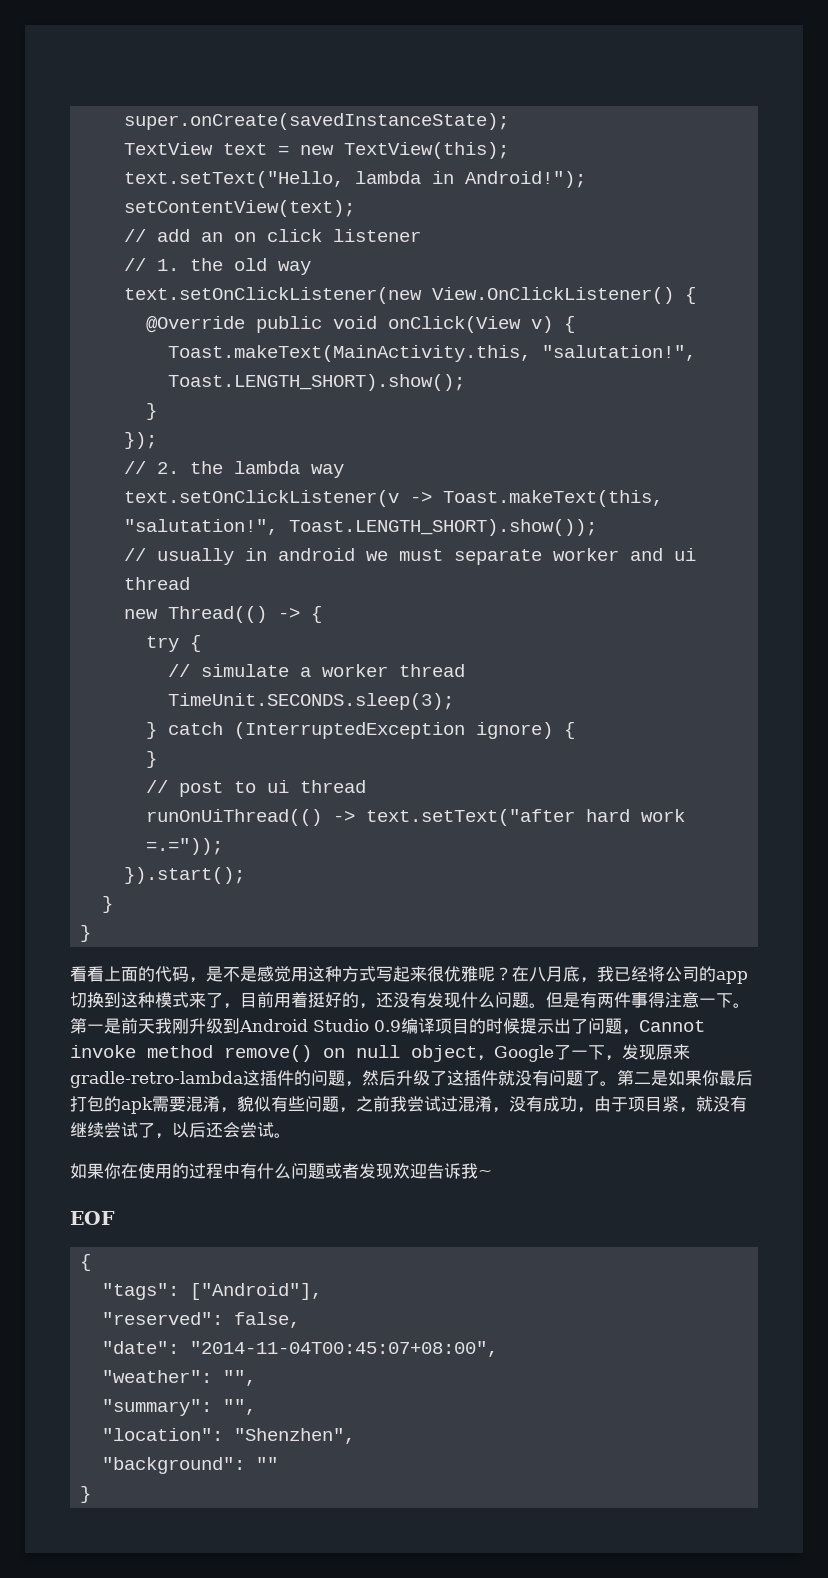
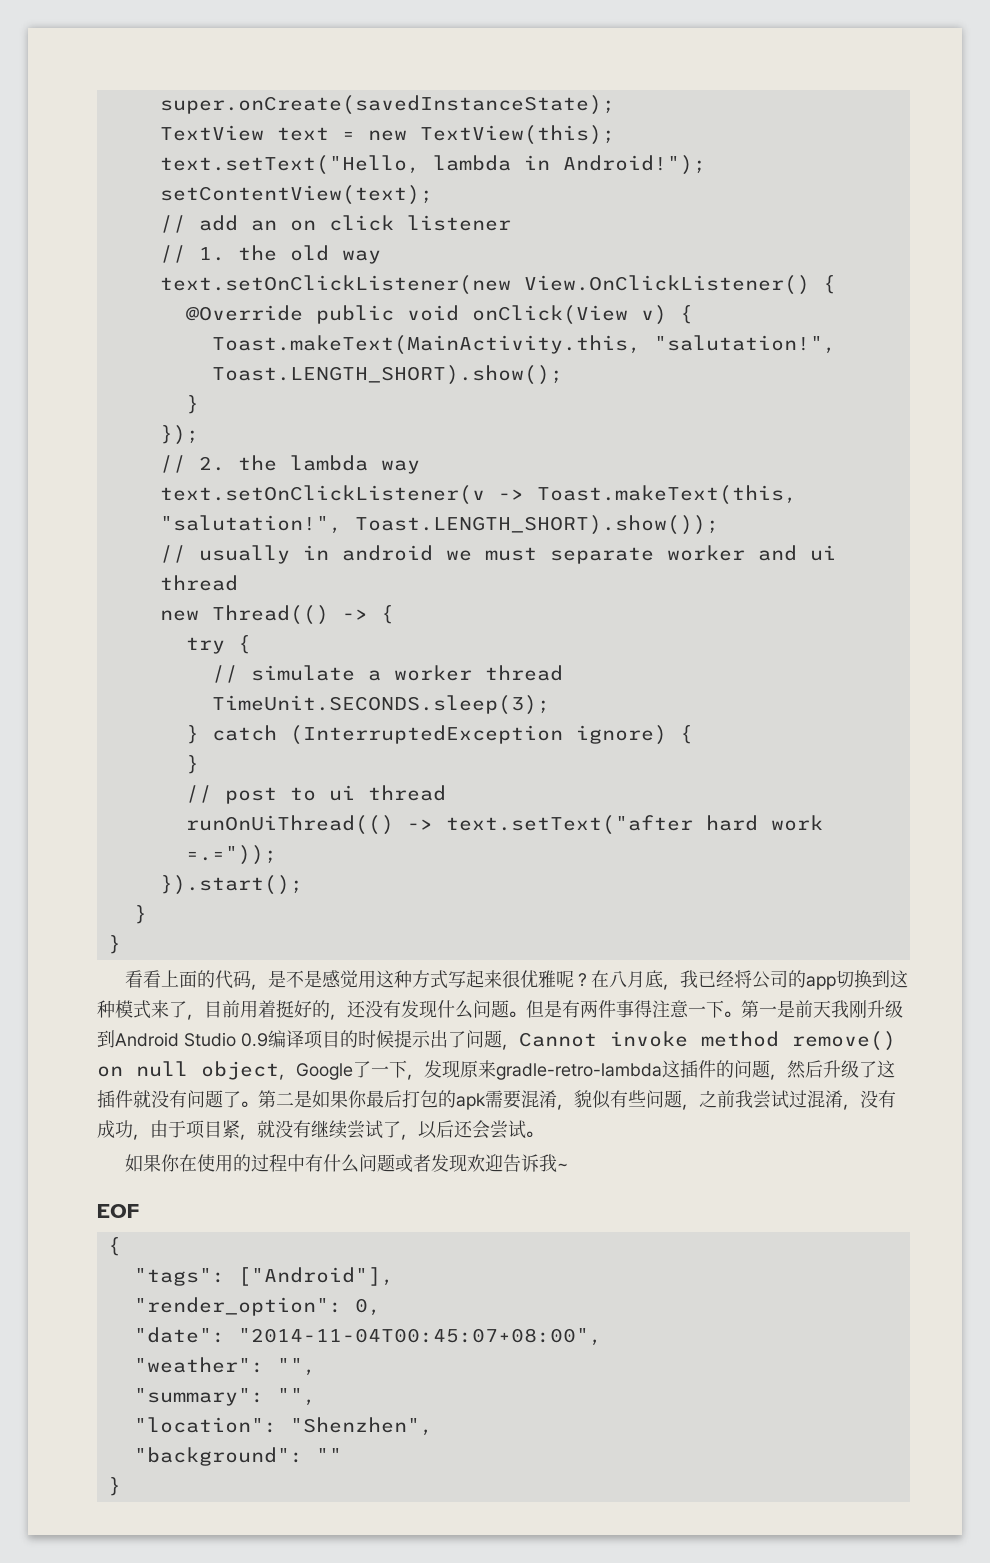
- "reserved": false,
+ "render_option": 0,

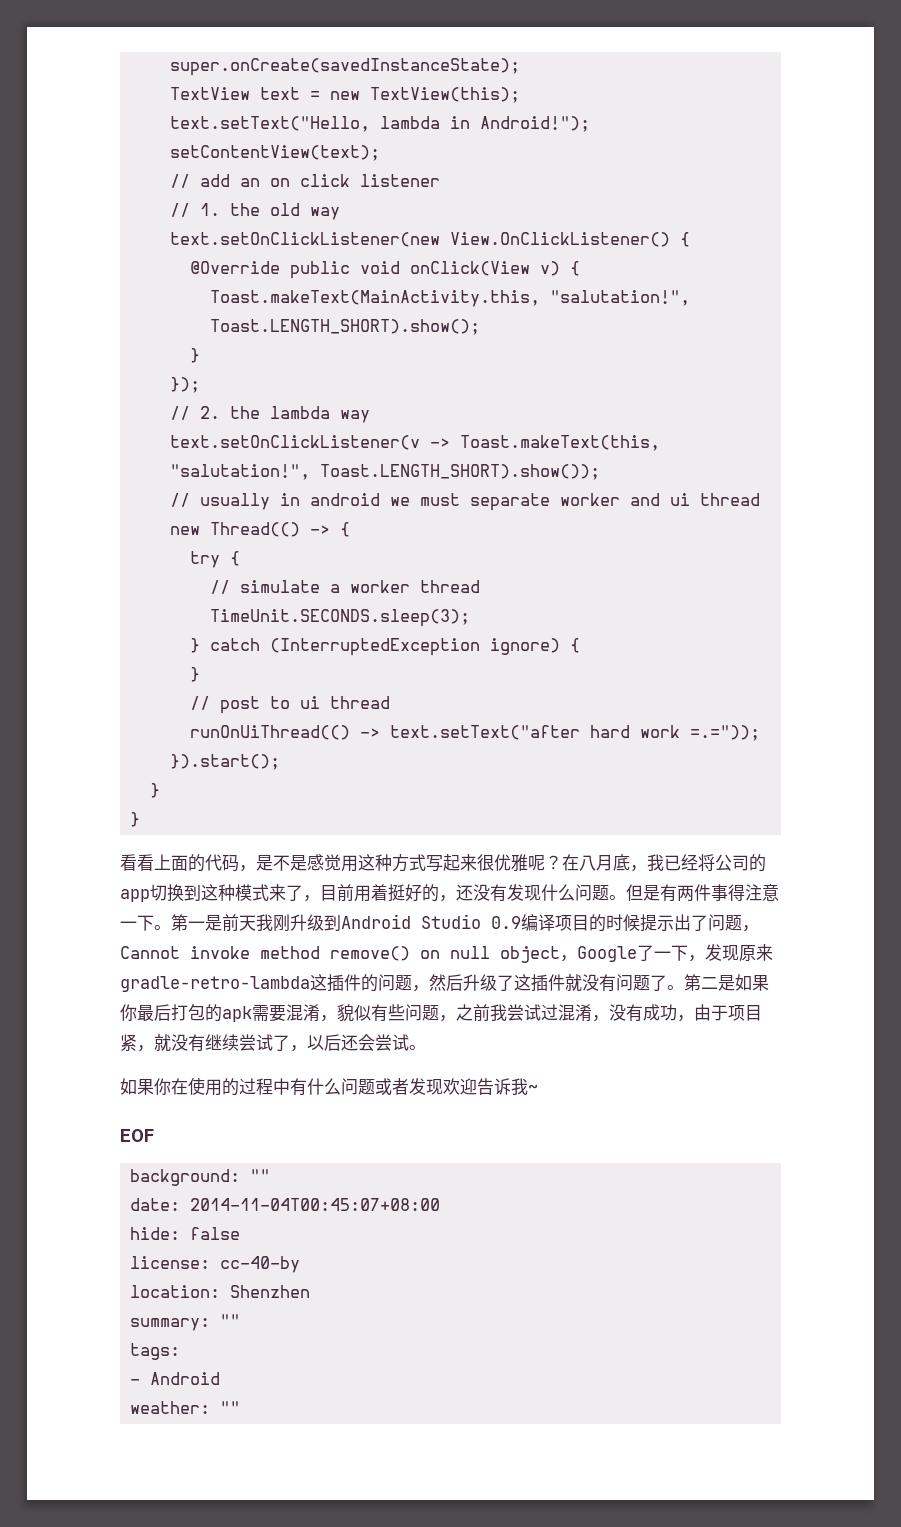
  EOF
- {
- "tags": ["Android"],
- "render_option": 0,
- "date": "2014-11-04T00:45:07+08:00",
- "weather": "",
- "summary": "",
- "location": "Shenzhen",
- "background": ""
- }
+ background: ""
+ date: 2014-11-04T00:45:07+08:00
+ hide: false
+ license: cc-40-by
+ location: Shenzhen
+ summary: ""
+ tags:
+ - Android
+ weather: ""

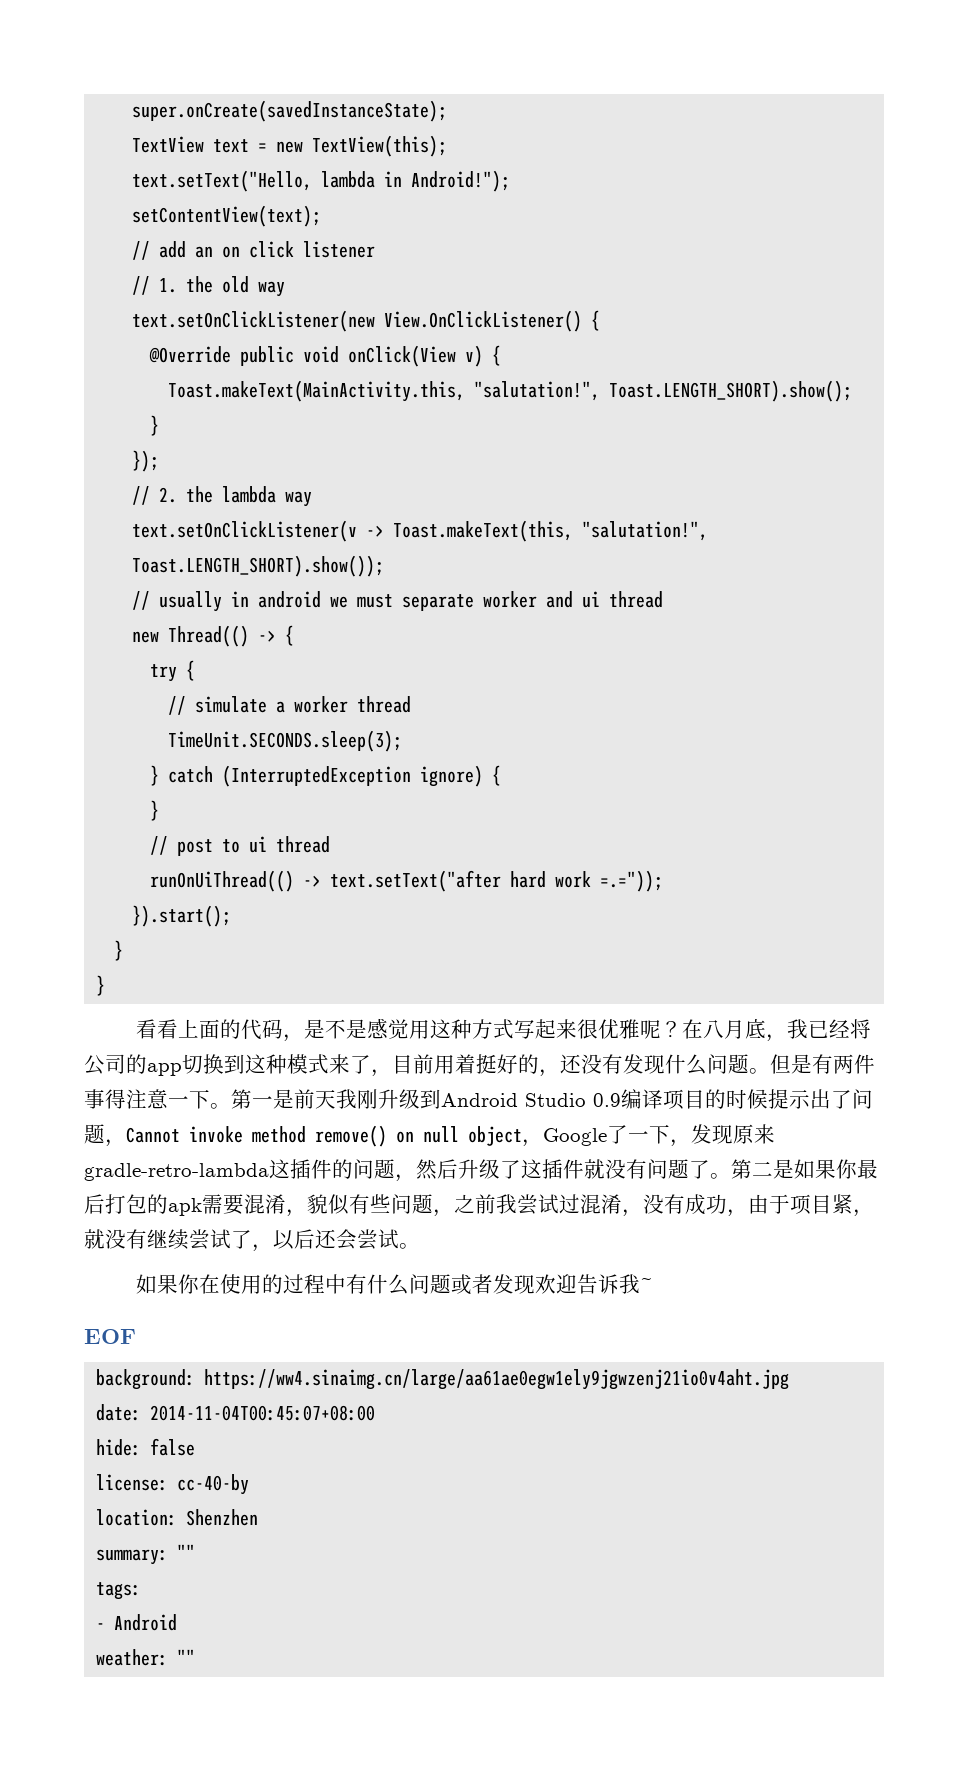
- background: ""
+ background: https://ww4.sinaimg.cn/large/aa61ae0egw1ely9jgwzenj21io0v4aht.jpg

